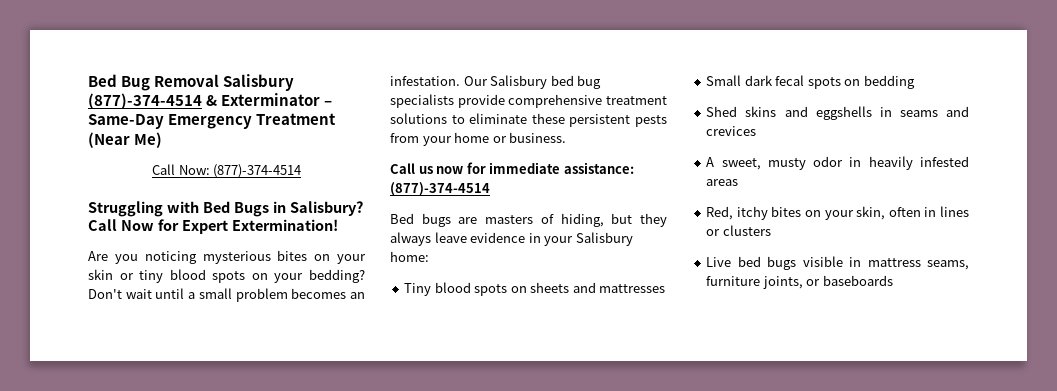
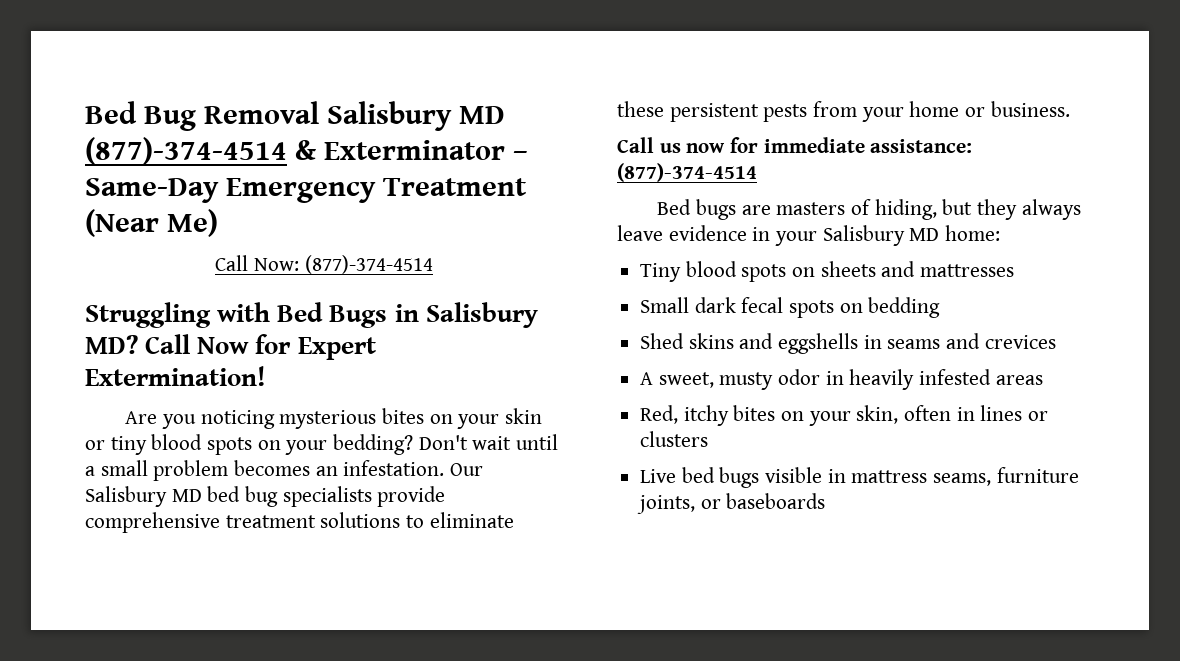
- Bed Bug Removal Salisbury (877)-374-4514 & Exterminator – Same-Day Emergency Treatment (Near Me)
+ Bed Bug Removal Salisbury MD (877)-374-4514 & Exterminator – Same-Day Emergency Treatment (Near Me)
- Struggling with Bed Bugs in Salisbury?
+ Struggling with Bed Bugs in Salisbury MD?
- Our Salisbury bed bug specialists provide comprehensive treatment solutions to eliminate these persistent pests from your home or business.
+ Our Salisbury MD bed bug specialists provide comprehensive treatment solutions to eliminate these persistent pests from your home or business.
- Bed bugs are masters of hiding, but they always leave evidence in your Salisbury home:
+ Bed bugs are masters of hiding, but they always leave evidence in your Salisbury MD home:

